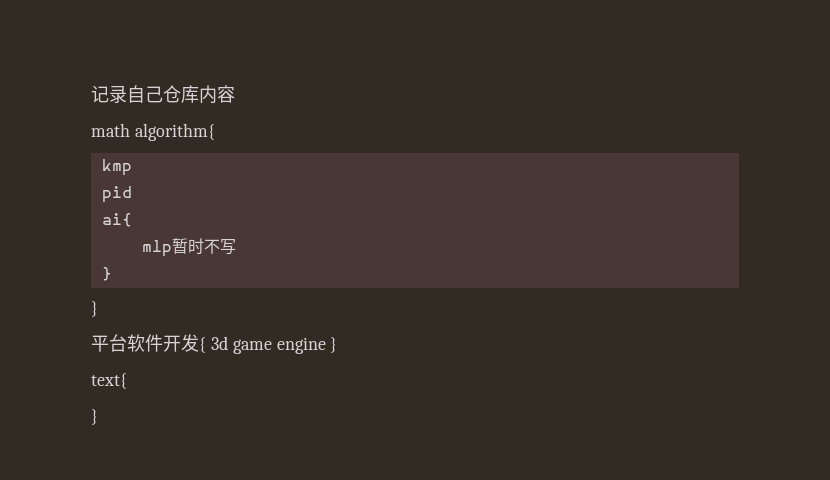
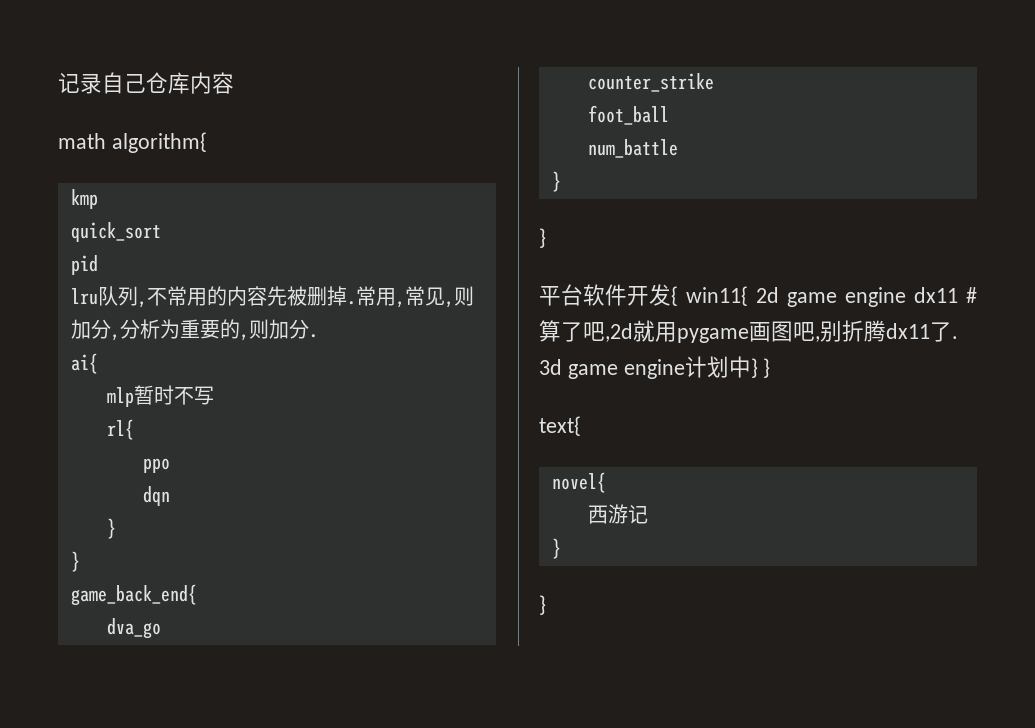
+ quick_sort
+ lru队列,不常用的内容先被删掉.常用,常见,则加分,分析为重要的,则加分.
  ai{
  mlp暂时不写
+ rl{
+ ppo
+ dqn
+ }
+ }
+ game_back_end{
+ dva_go
+ counter_strike
+ foot_ball
+ num_battle
- 平台软件开发{ 3d game engine }
+ 平台软件开发{ win11{ 2d game engine dx11 #算了吧,2d就用pygame画图吧,别折腾dx11了. 3d game engine计划中} }
  text{
+ novel{
+ 西游记
+ }

